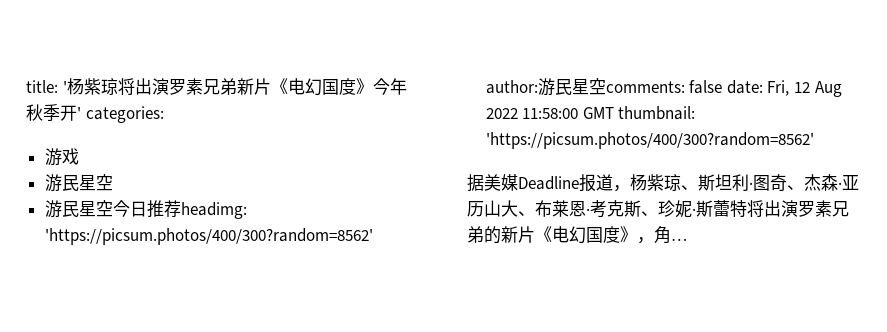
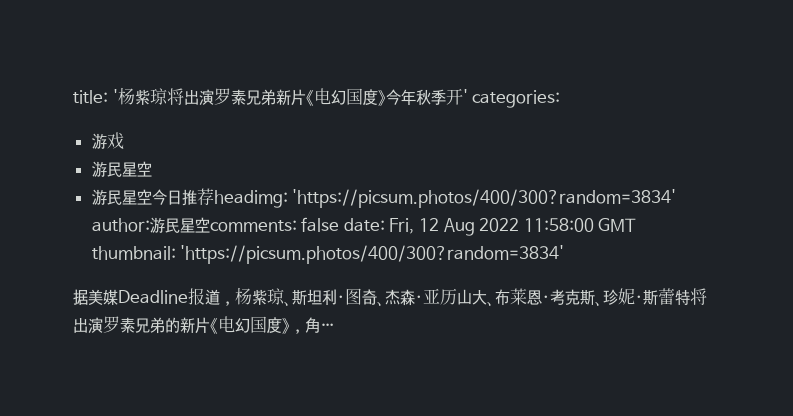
- 游民星空今日推荐headimg: 'https://picsum.photos/400/300?random=8562' author:游民星空comments: false date: Fri, 12 Aug 2022 11:58:00 GMT thumbnail: 'https://picsum.photos/400/300?random=8562'
+ 游民星空今日推荐headimg: 'https://picsum.photos/400/300?random=3834' author:游民星空comments: false date: Fri, 12 Aug 2022 11:58:00 GMT thumbnail: 'https://picsum.photos/400/300?random=3834'

